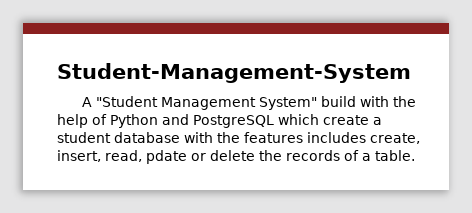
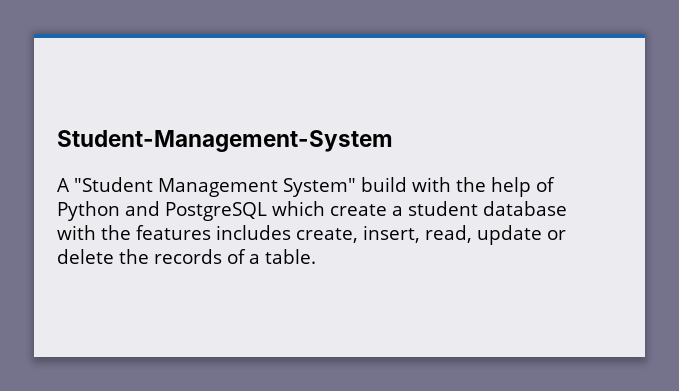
- A "Student Management System" build with the help of Python and PostgreSQL which create a student database with the features includes create, insert, read, pdate or delete the records of a table.
+ A "Student Management System" build with the help of Python and PostgreSQL which create a student database with the features includes create, insert, read, update or delete the records of a table.

